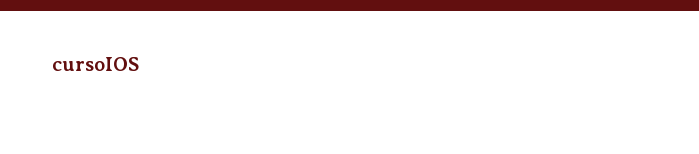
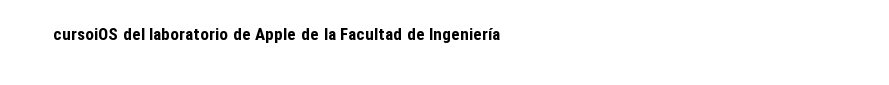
- cursoIOS
+ cursoiOS del laboratorio de Apple de la Facultad de Ingeniería

